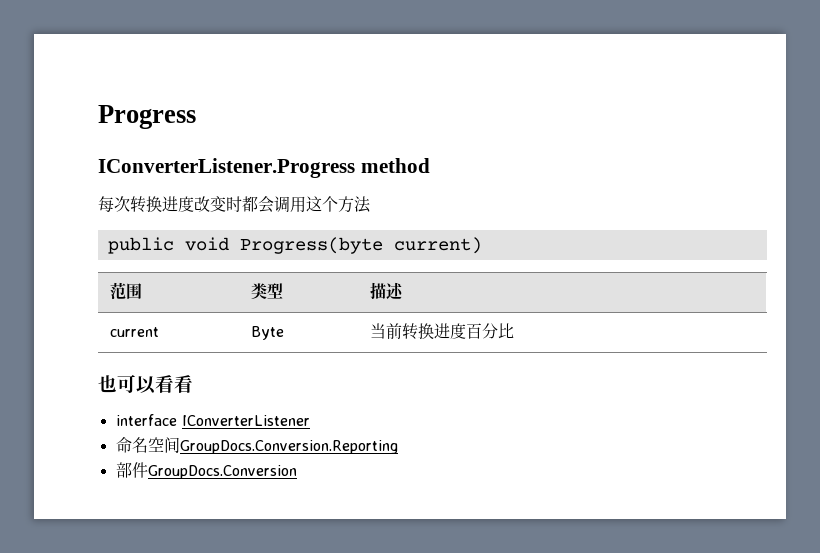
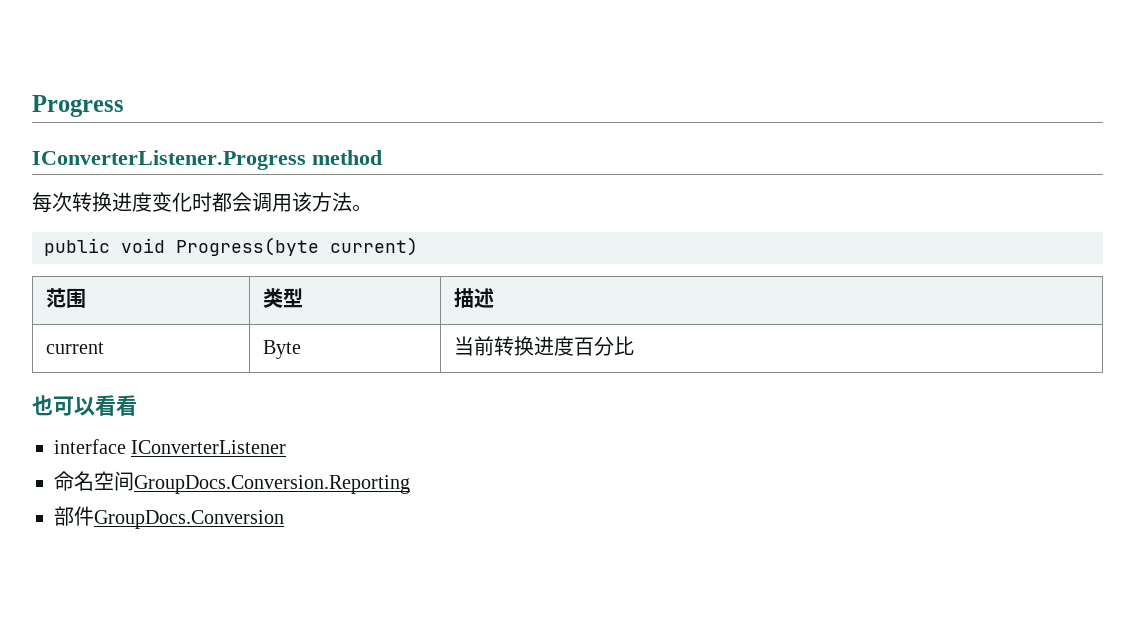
- 每次转换进度改变时都会调用这个方法
+ 每次转换进度变化时都会调用该方法。

